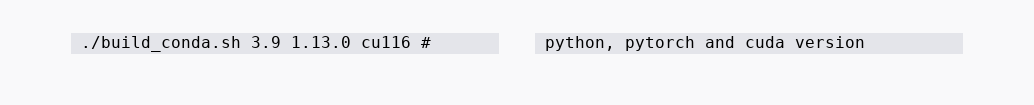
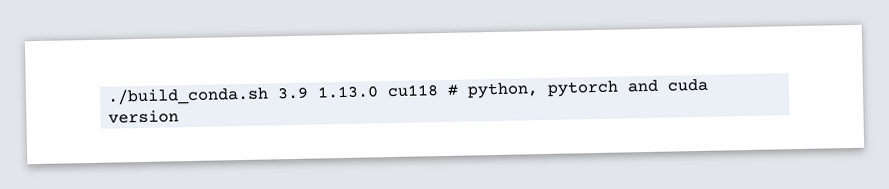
- ./build_conda.sh 3.9 1.13.0 cu116 # python, pytorch and cuda version
+ ./build_conda.sh 3.9 1.13.0 cu118 # python, pytorch and cuda version

